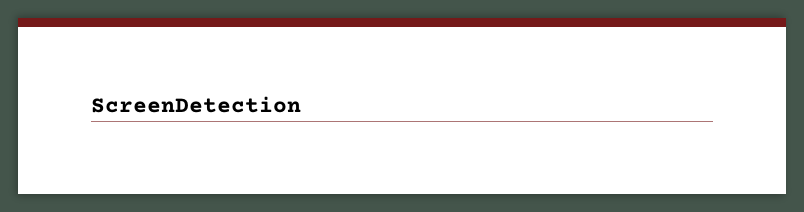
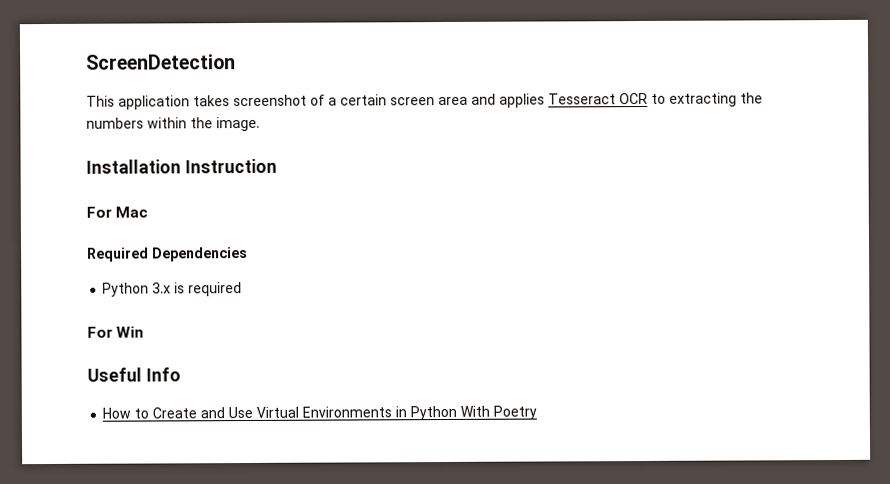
+ This application takes screenshot of a certain screen area and applies Tesseract OCR to extracting the numbers within the image.
+ Installation Instruction
+ For Mac
+ Required Dependencies
+ Python 3.x is required
+ For Win
+ Useful Info
+ How to Create and Use Virtual Environments in Python With Poetry

